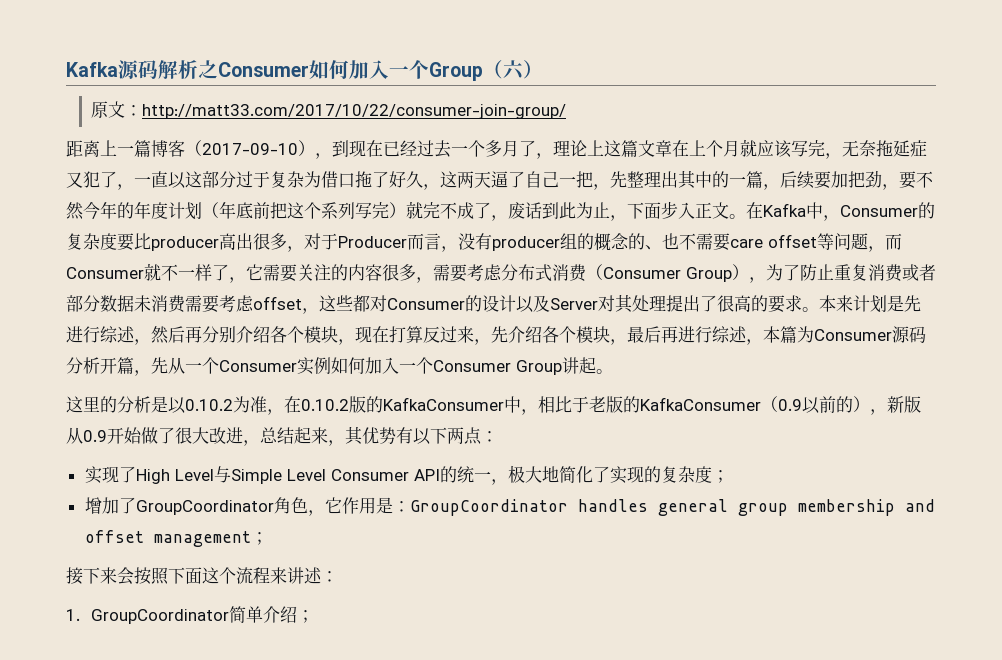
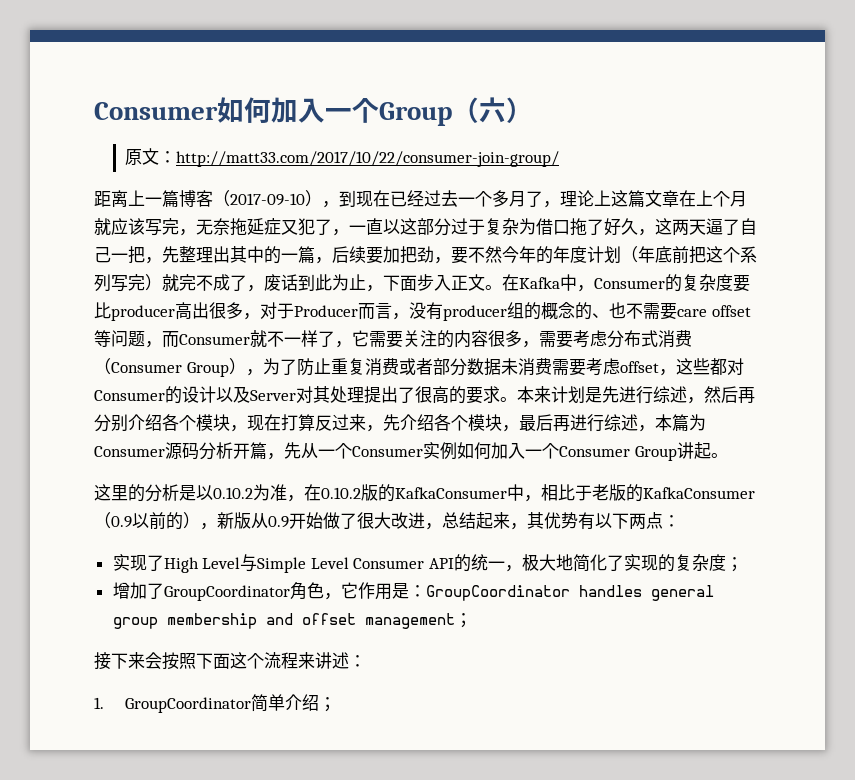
- Kafka源码解析之Consumer如何加入一个Group（六）
+ Consumer如何加入一个Group（六）

